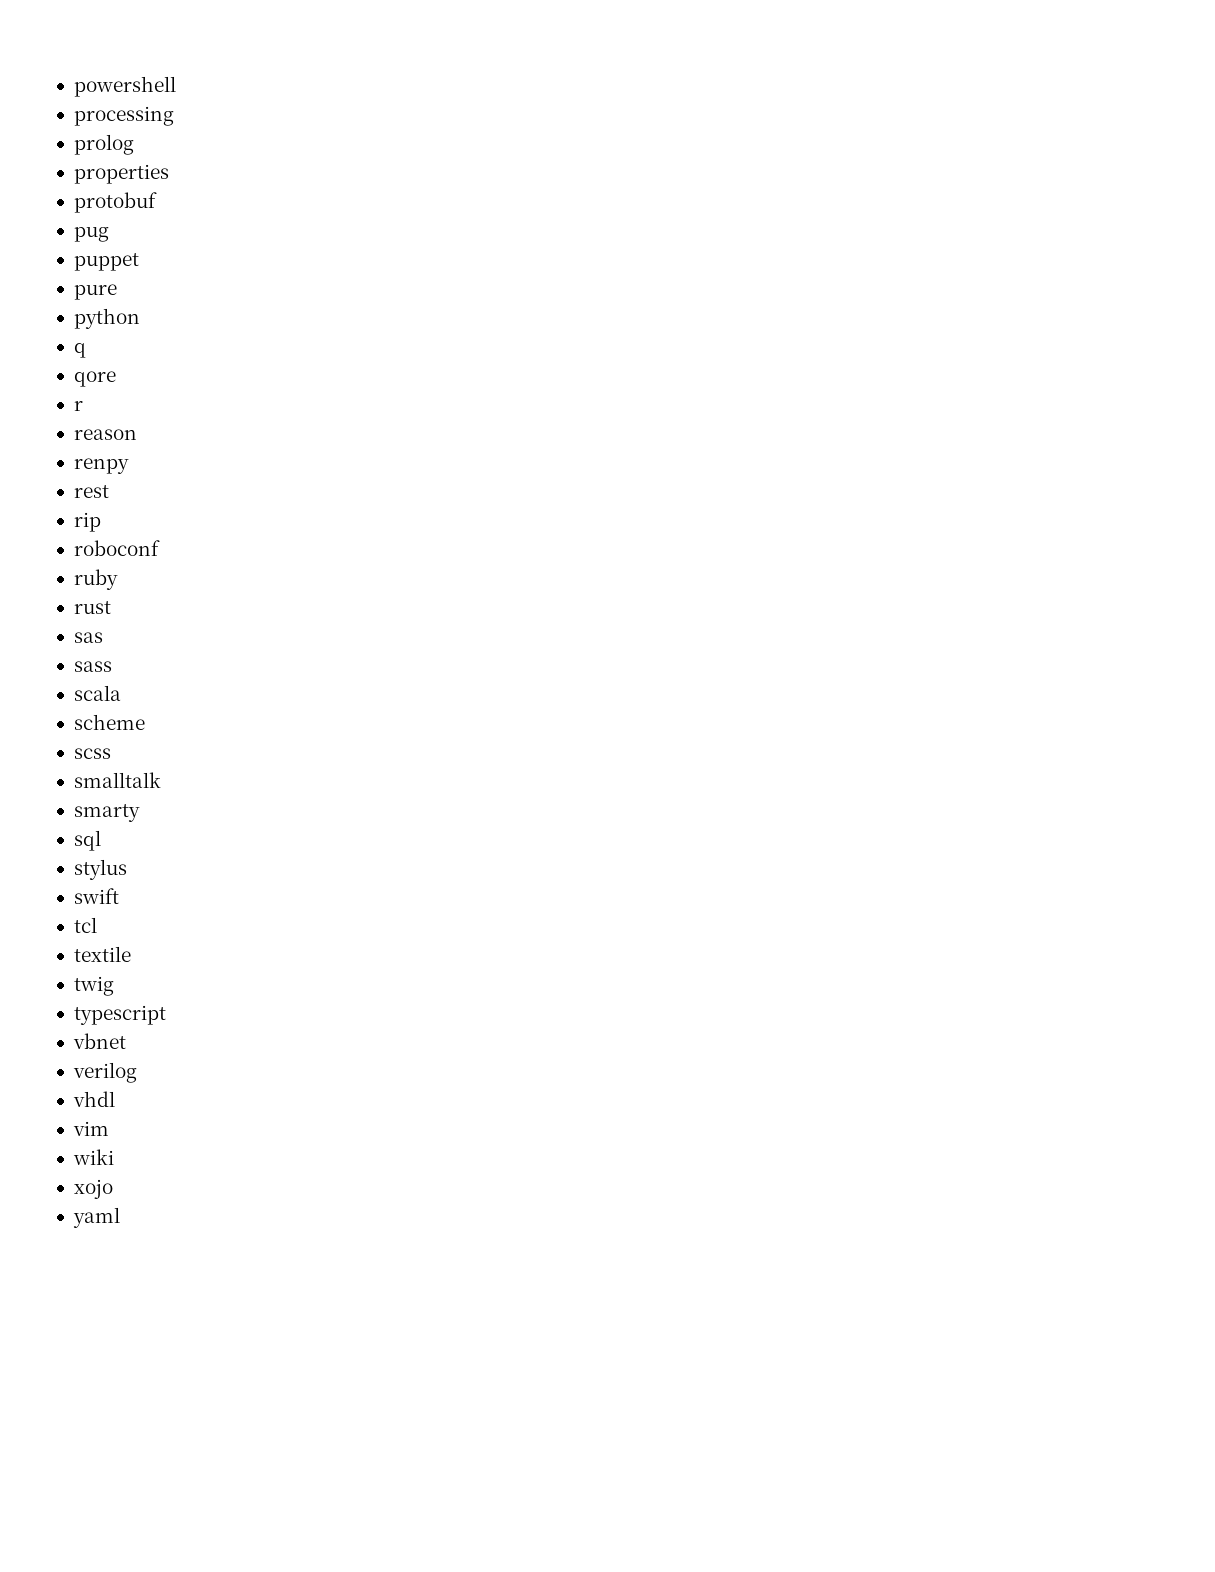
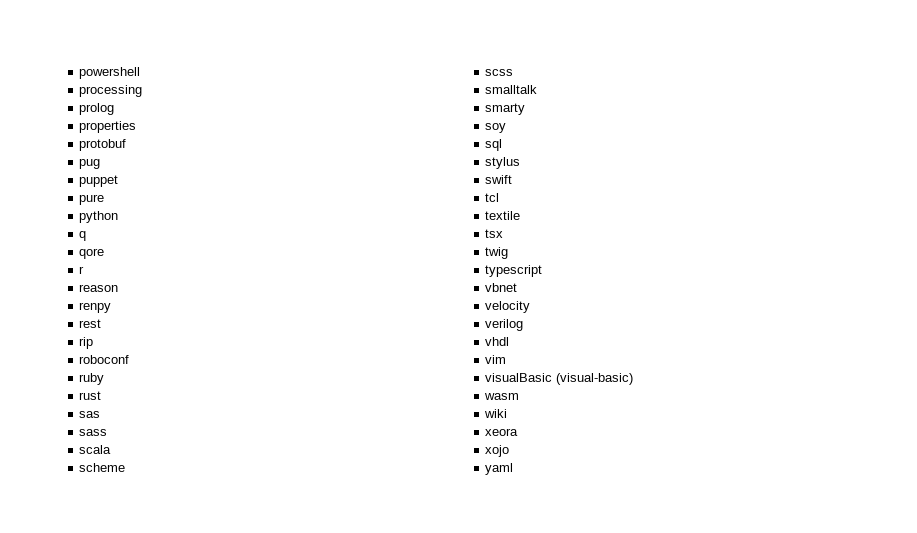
+ soy
+ tsx
+ velocity
+ visualBasic (visual-basic)
+ wasm
+ xeora

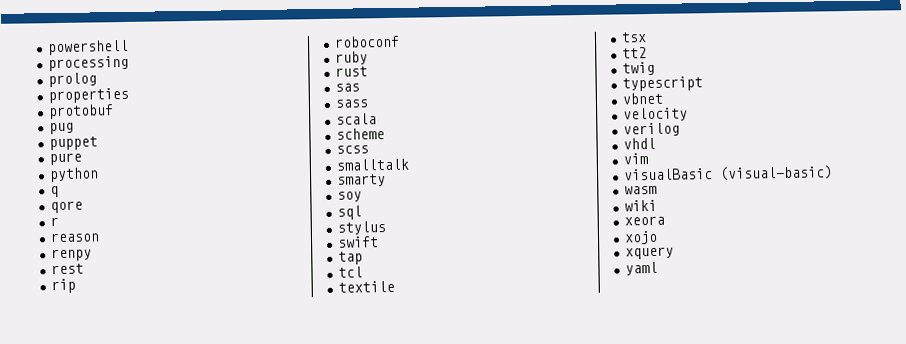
+ tap
+ tt2
+ xquery

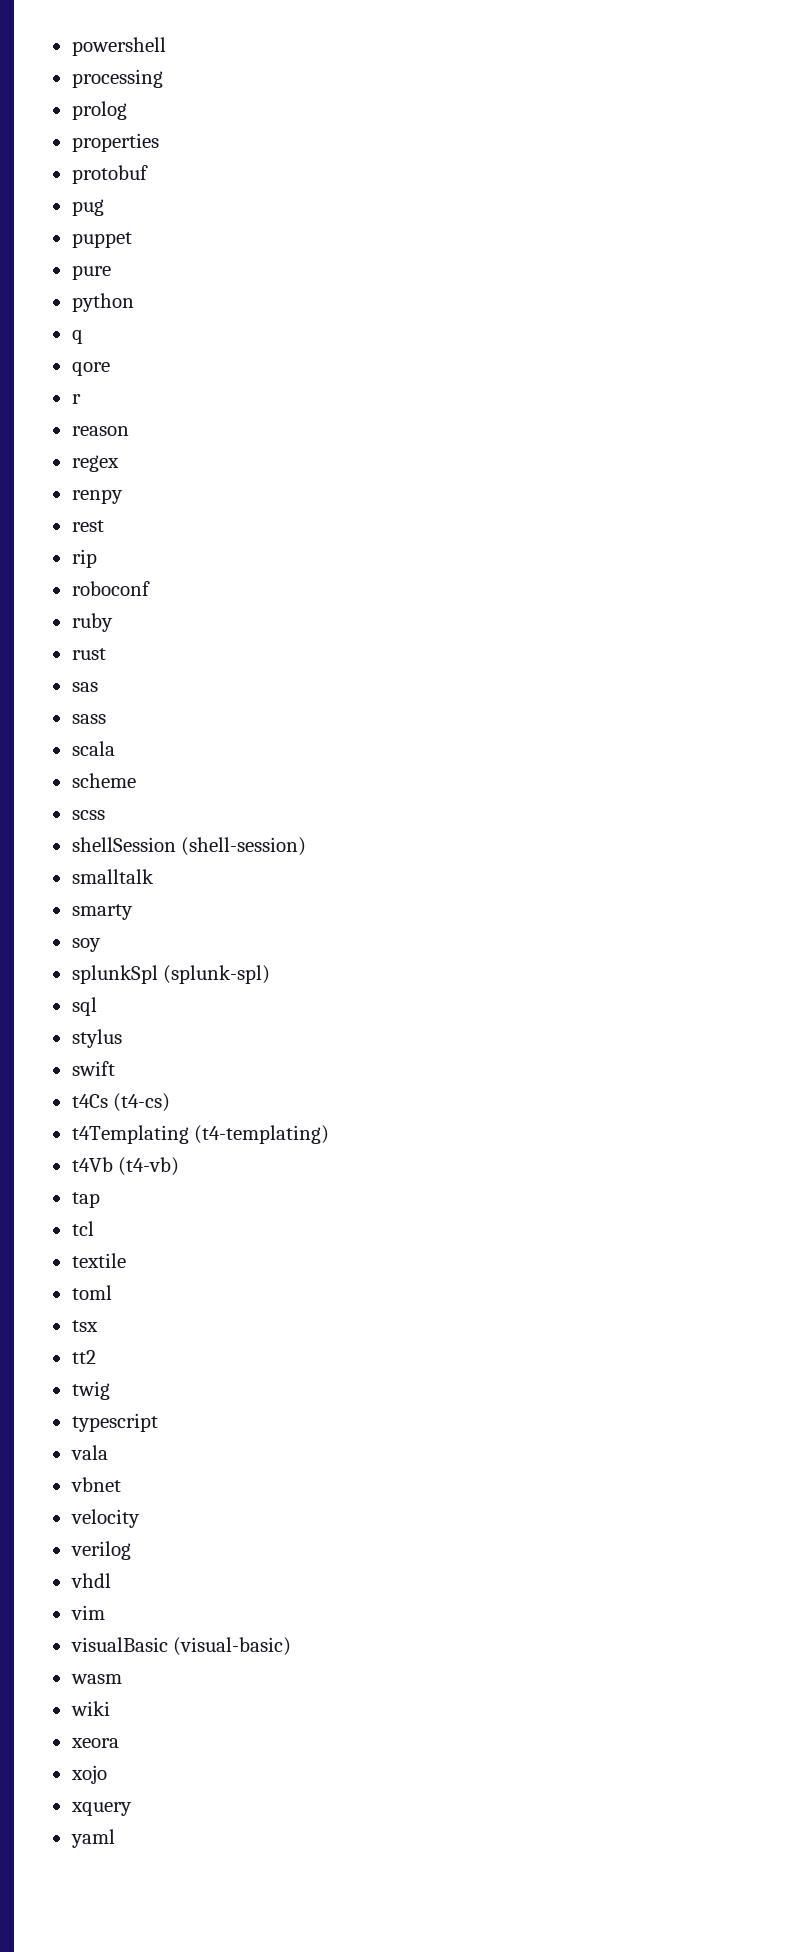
+ regex
+ shellSession (shell-session)
+ splunkSpl (splunk-spl)
+ t4Cs (t4-cs)
+ t4Templating (t4-templating)
+ t4Vb (t4-vb)
+ toml
+ vala

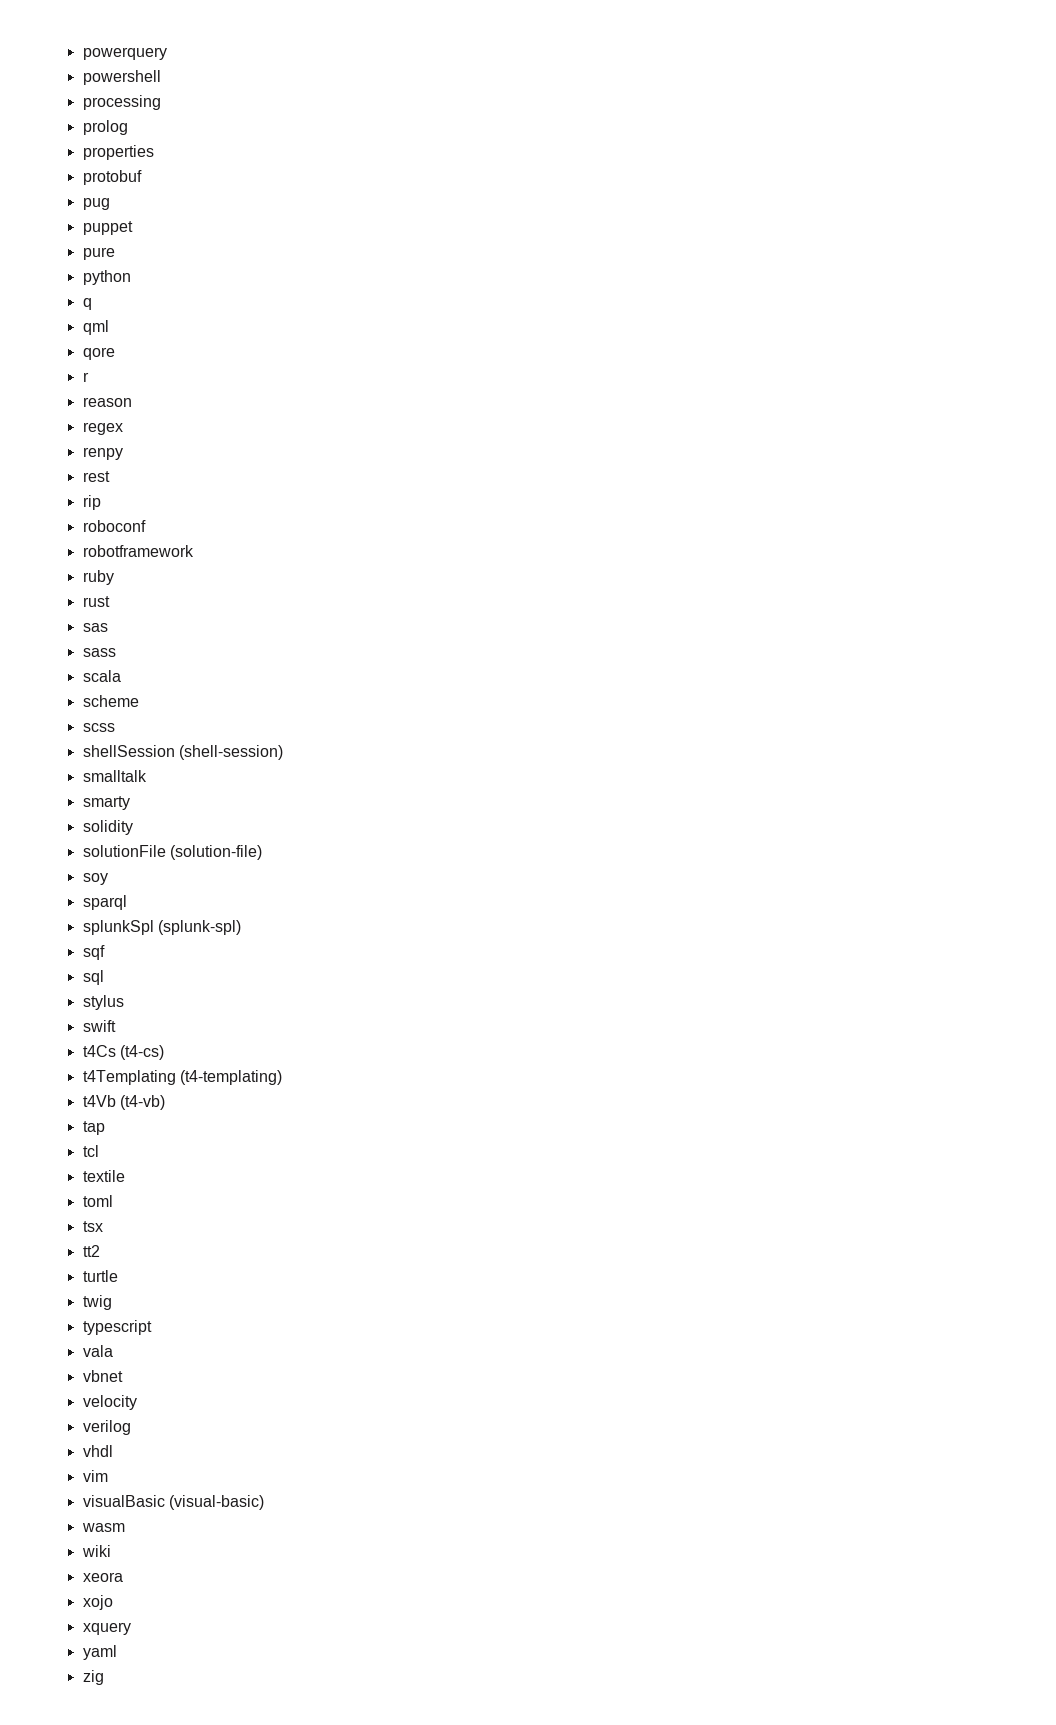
+ powerquery
+ qml
+ robotframework
+ solidity
+ solutionFile (solution-file)
+ sparql
+ sqf
+ turtle
+ zig

